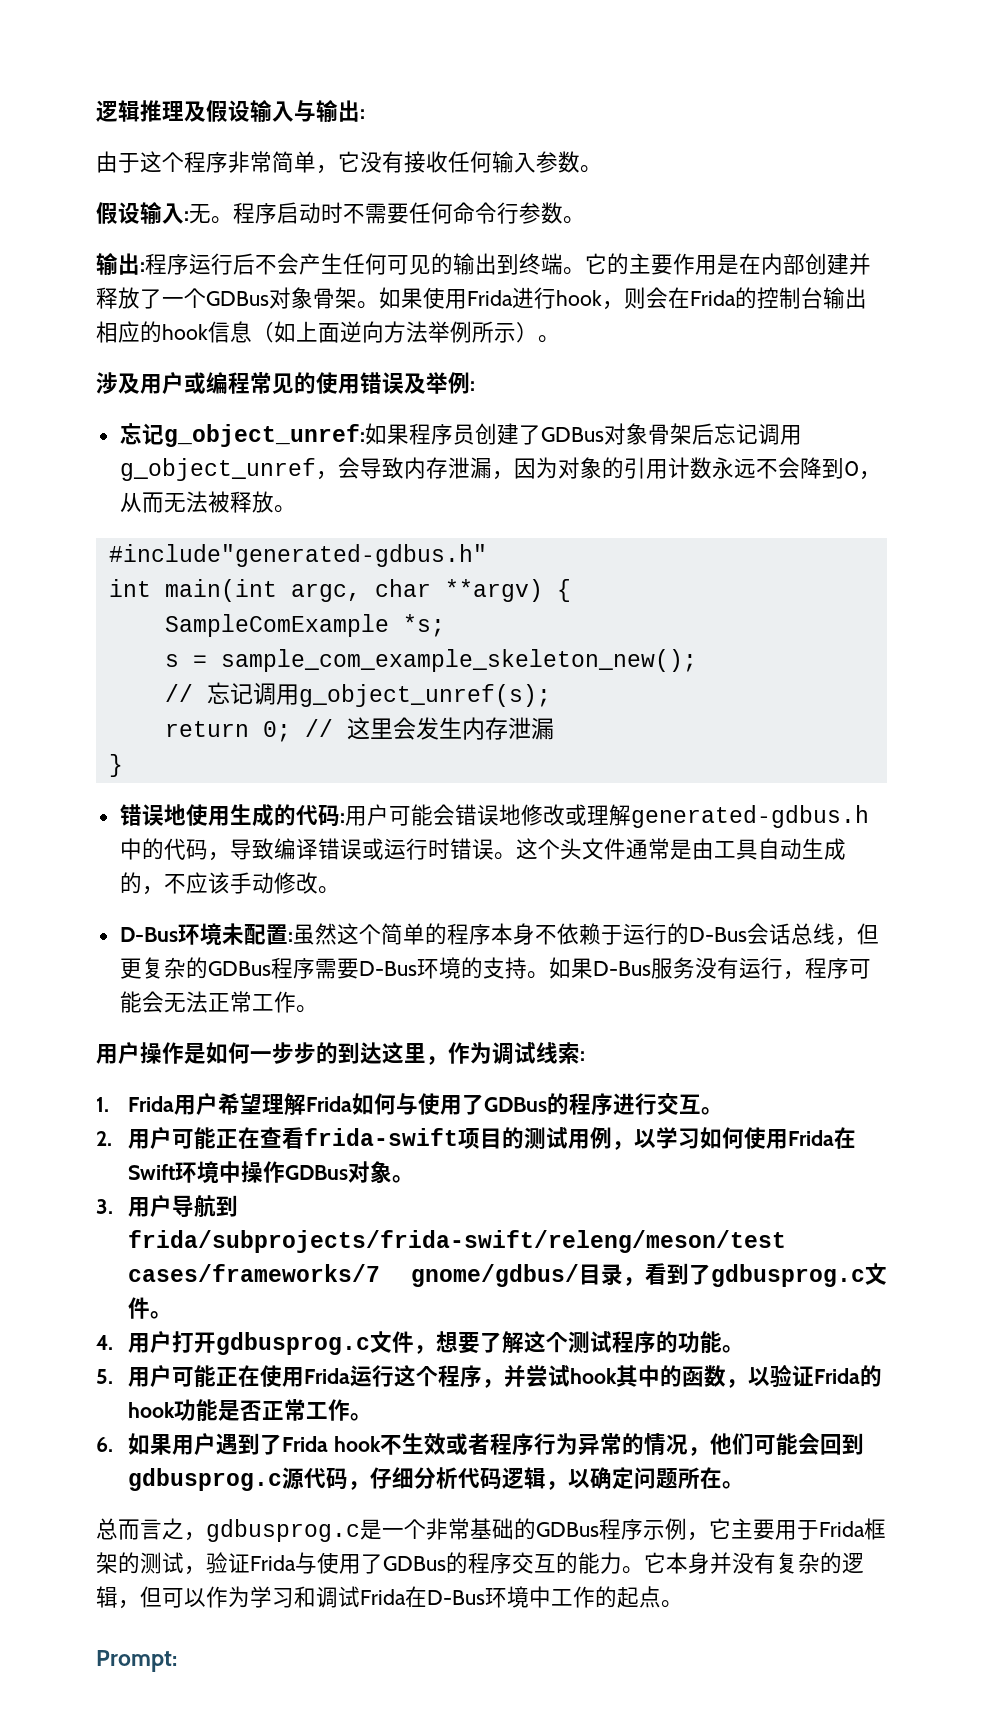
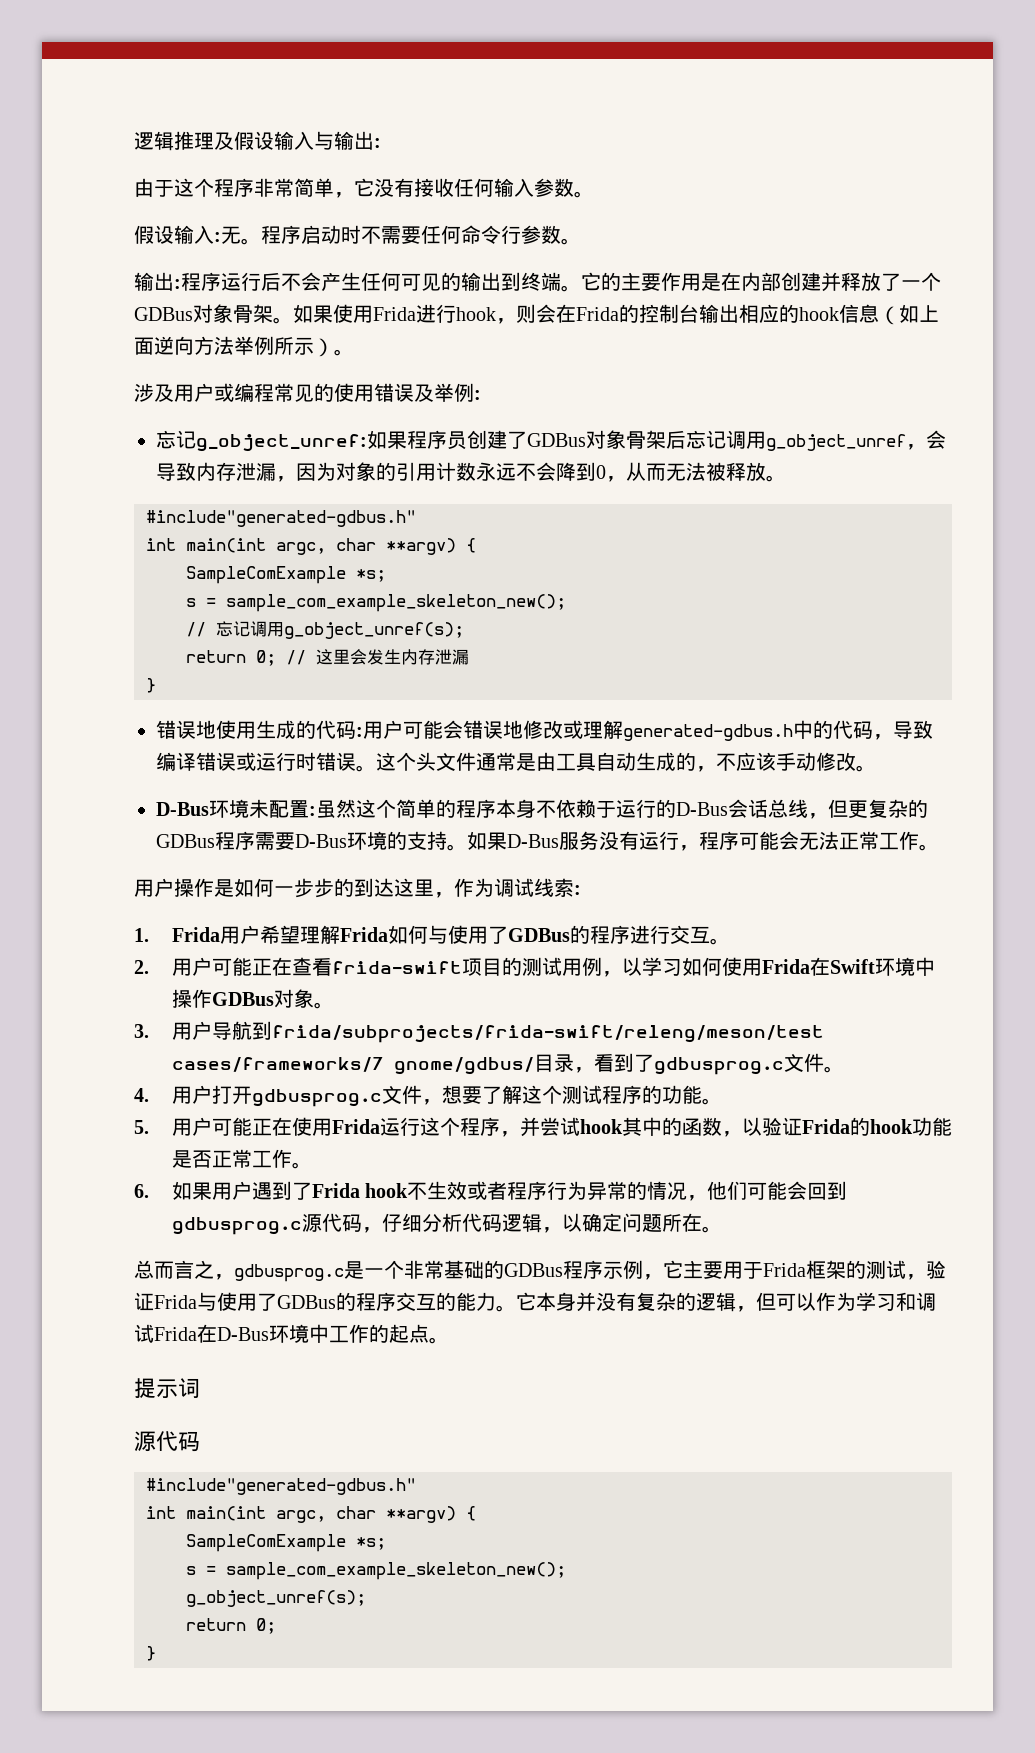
- Prompt:
+ 提示词
+ 源代码
+ #include"generated-gdbus.h"
+ int main(int argc, char **argv) {
+ SampleComExample *s;
+ s = sample_com_example_skeleton_new();
+ g_object_unref(s);
+ return 0;
+ }

